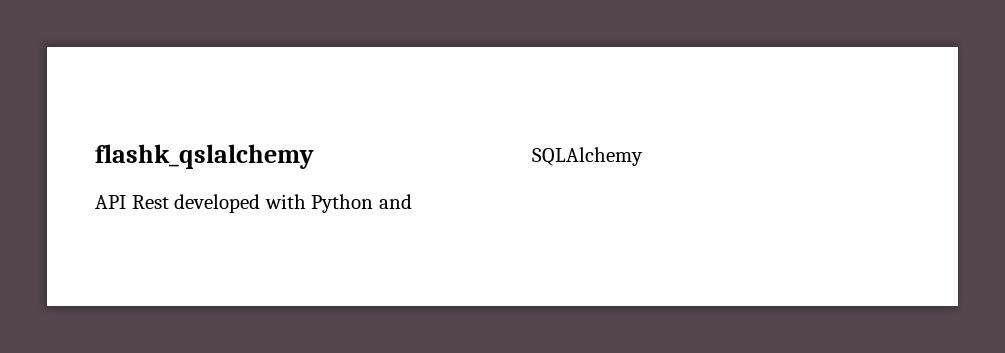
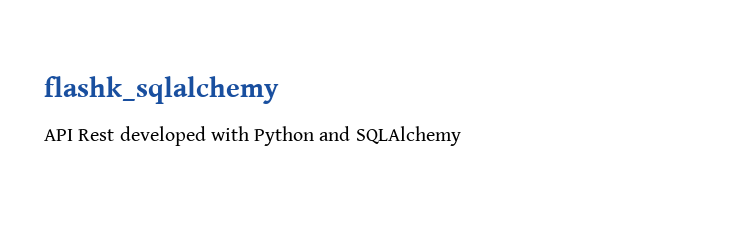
- flashk_qslalchemy
+ flashk_sqlalchemy

